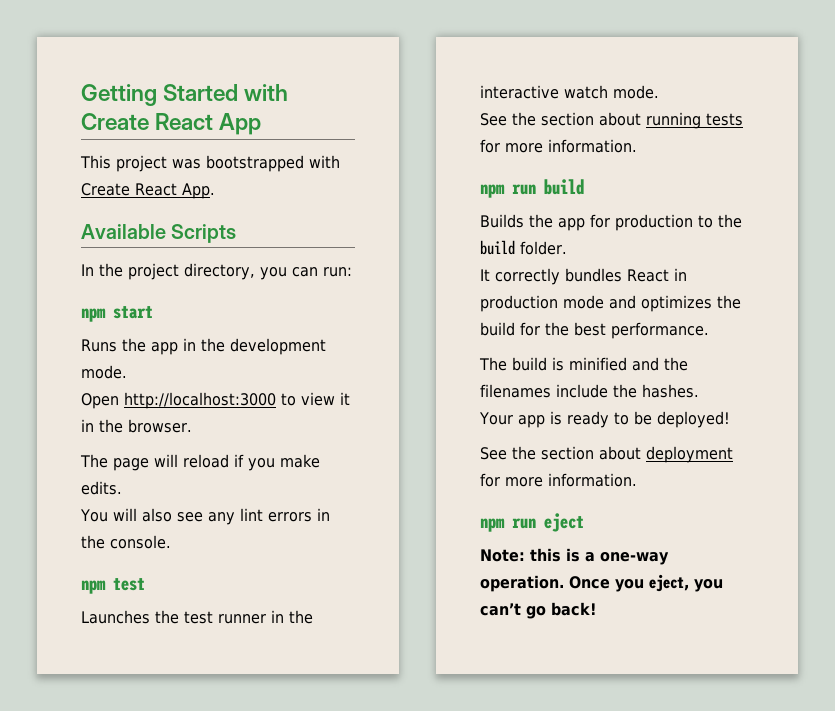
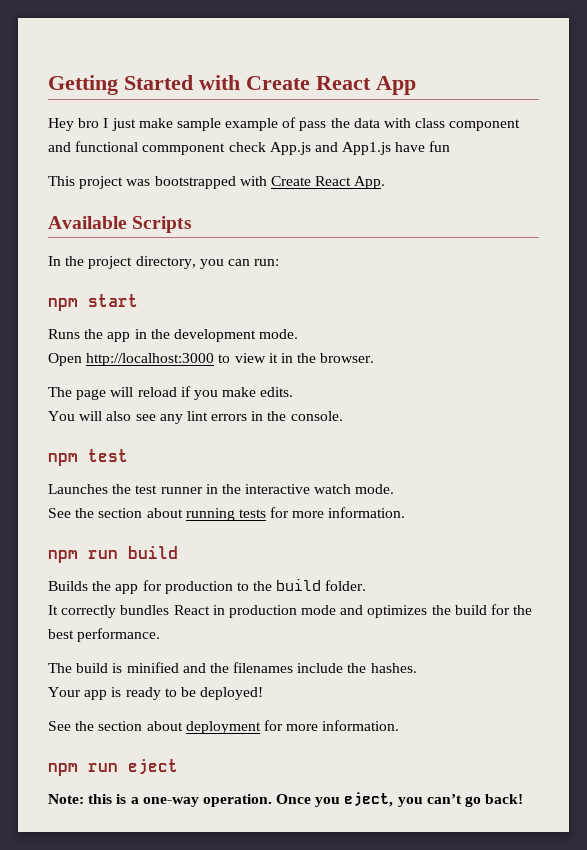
+ Hey bro I just make sample example of pass the data with class component and functional commponent check App.js and App1.js have fun

